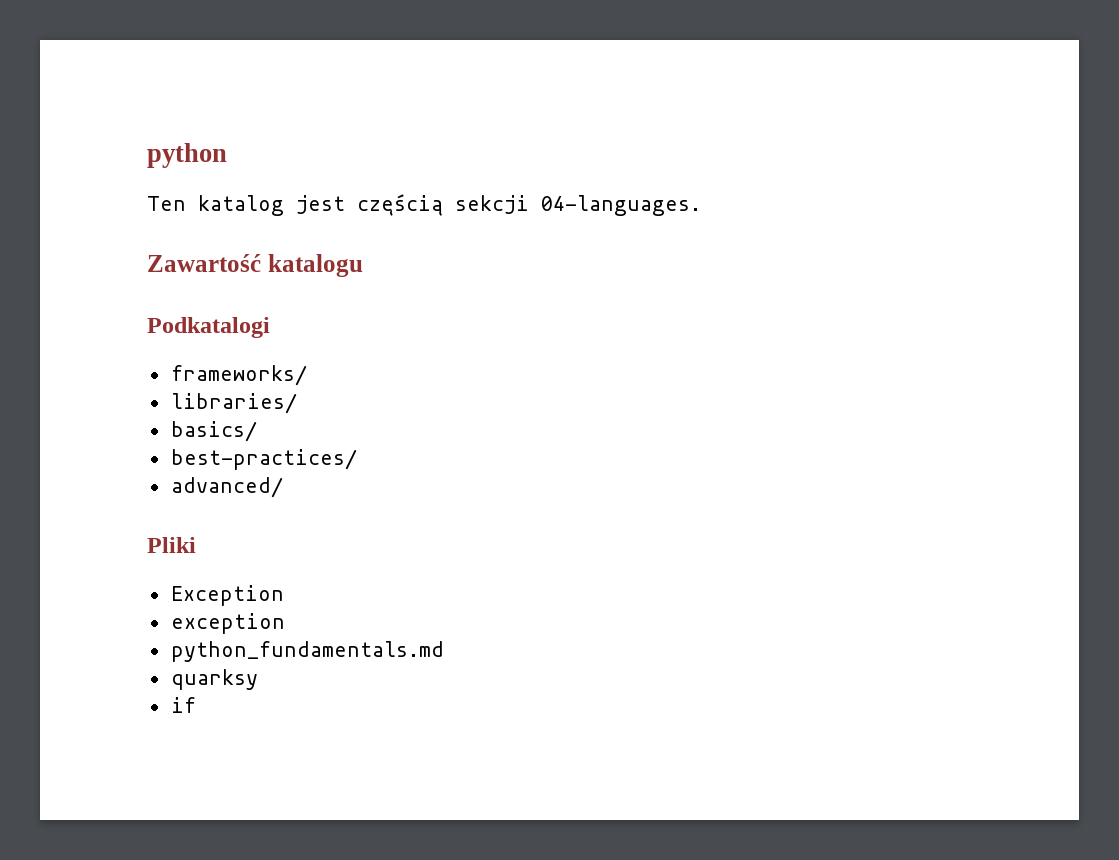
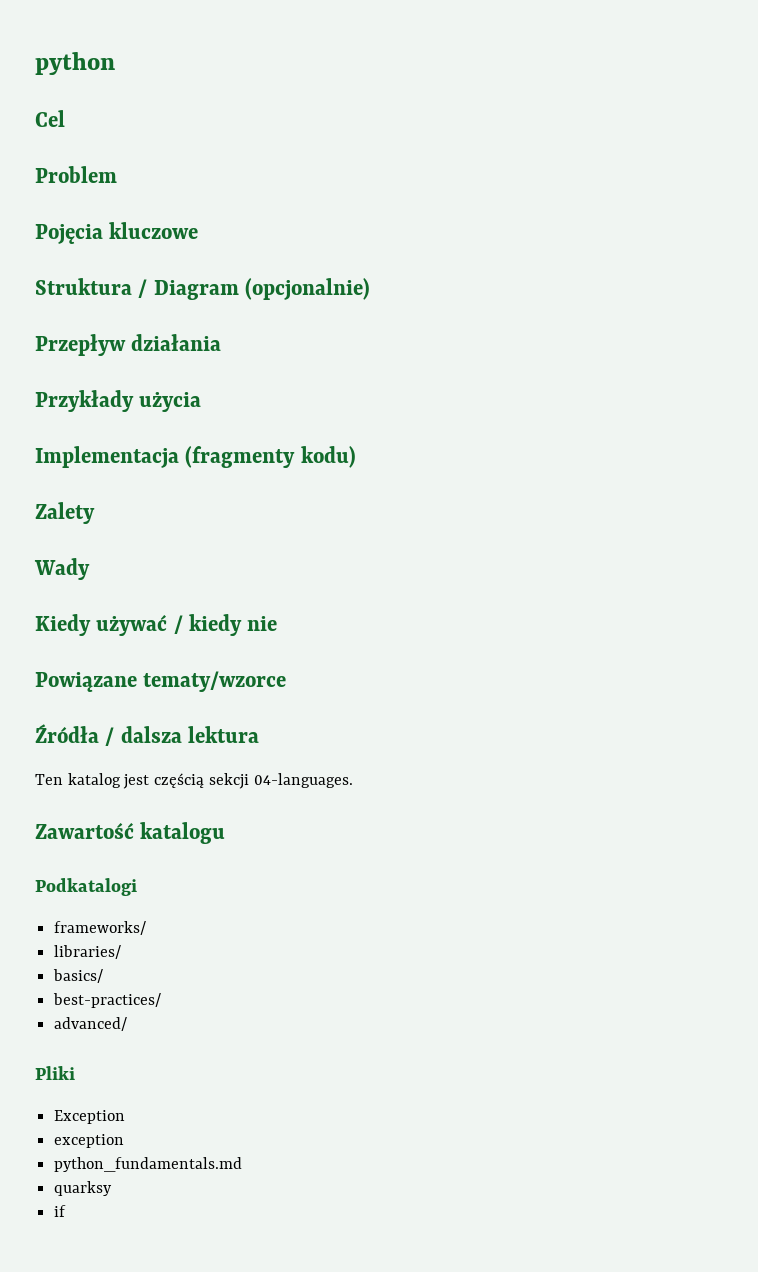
+ Cel
+ Problem
+ Pojęcia kluczowe
+ Struktura / Diagram (opcjonalnie)
+ Przepływ działania
+ Przykłady użycia
+ Implementacja (fragmenty kodu)
+ Zalety
+ Wady
+ Kiedy używać / kiedy nie
+ Powiązane tematy/wzorce
+ Źródła / dalsza lektura

